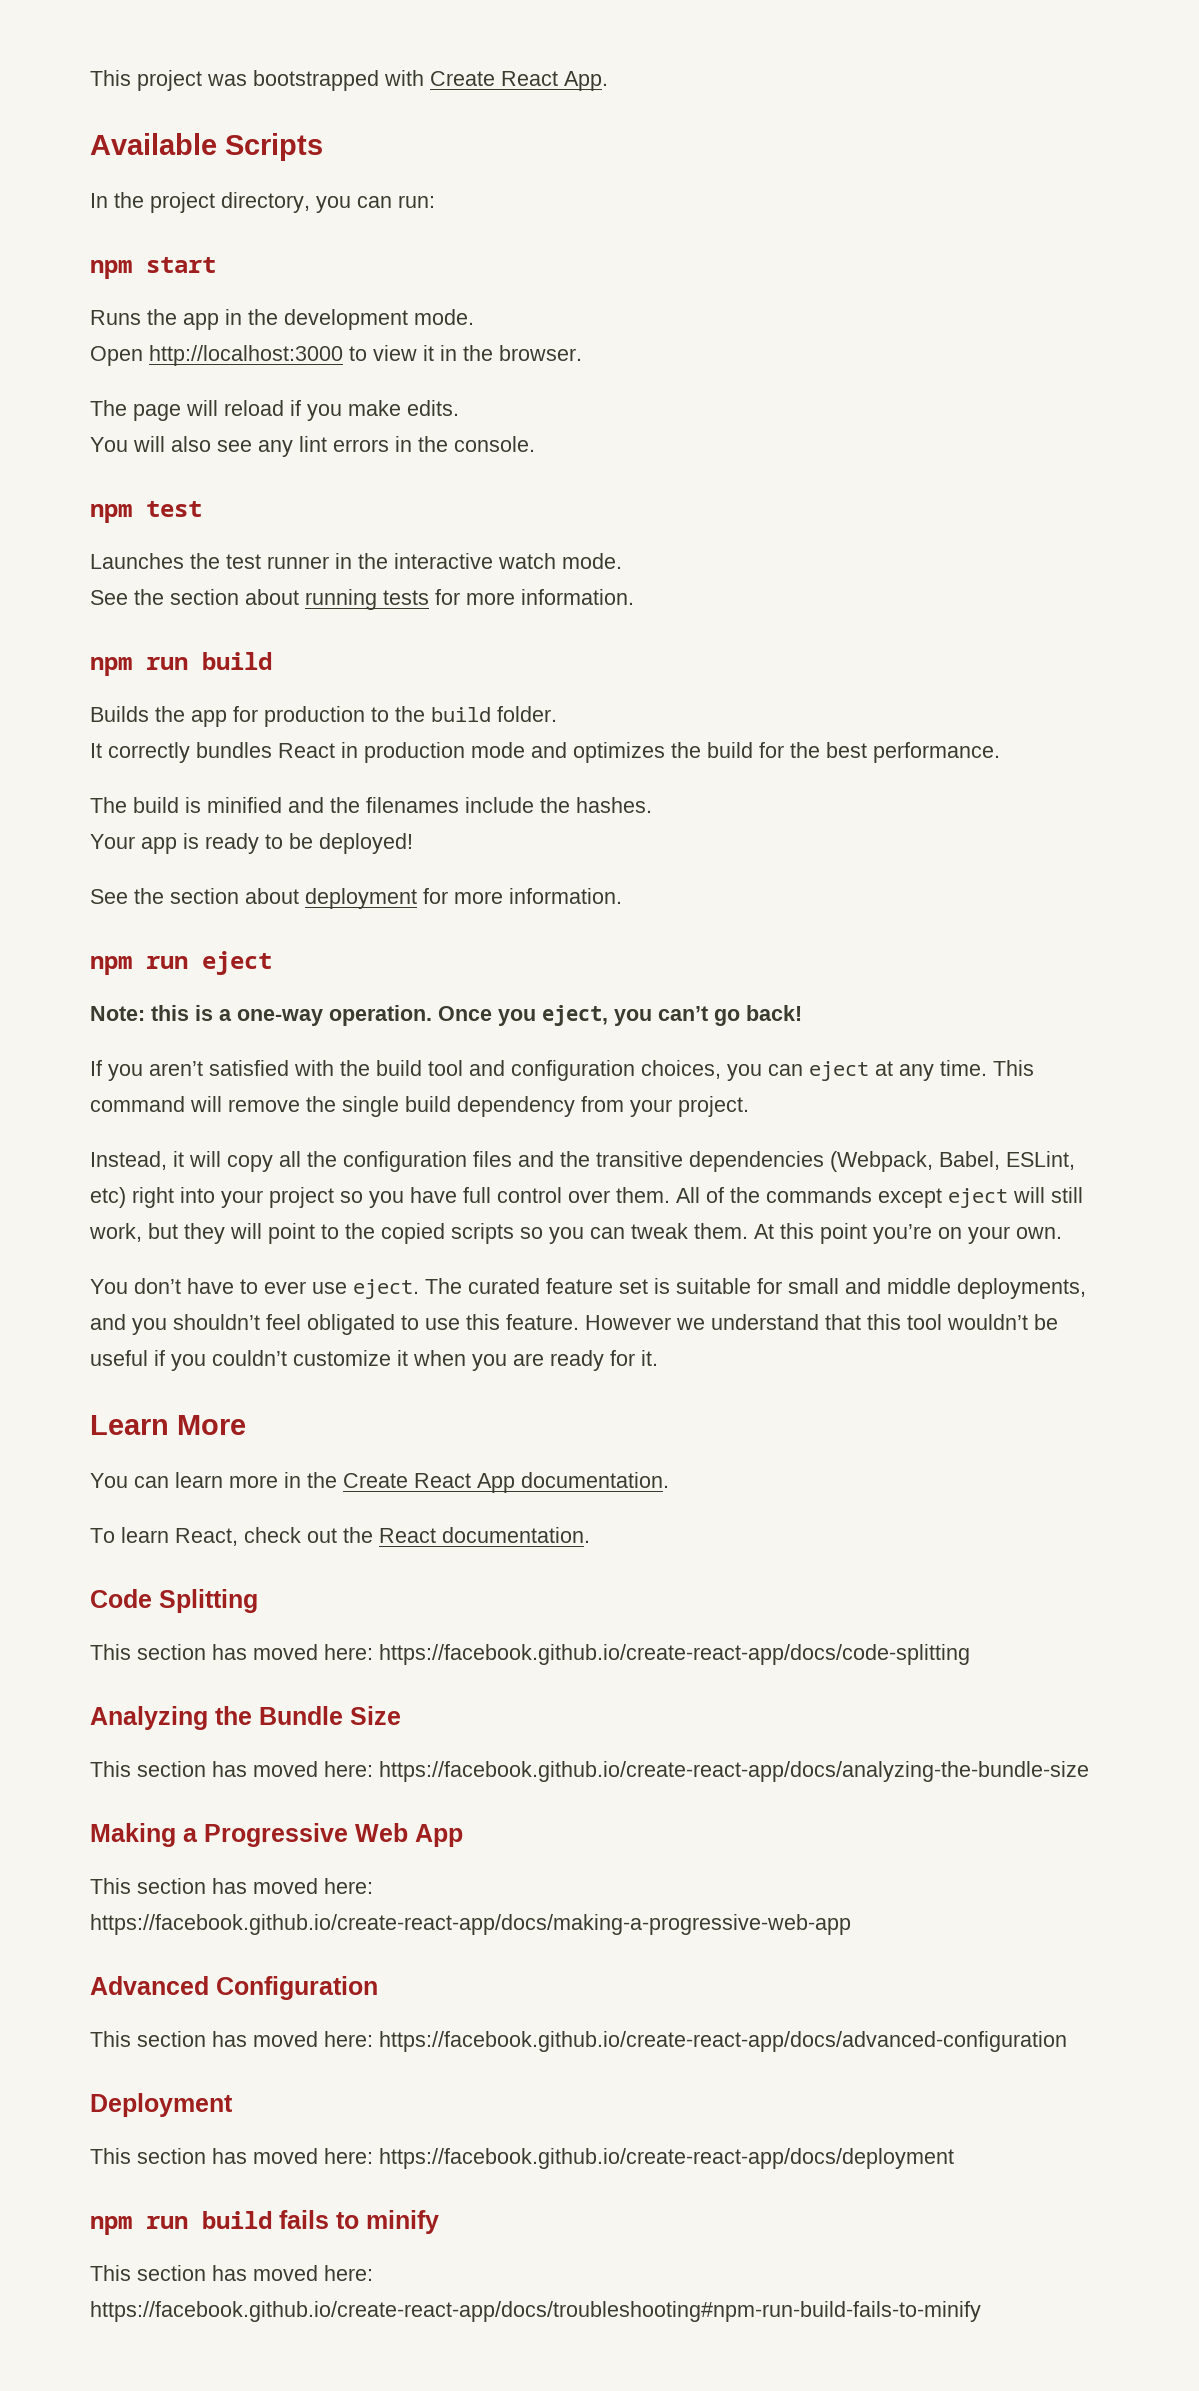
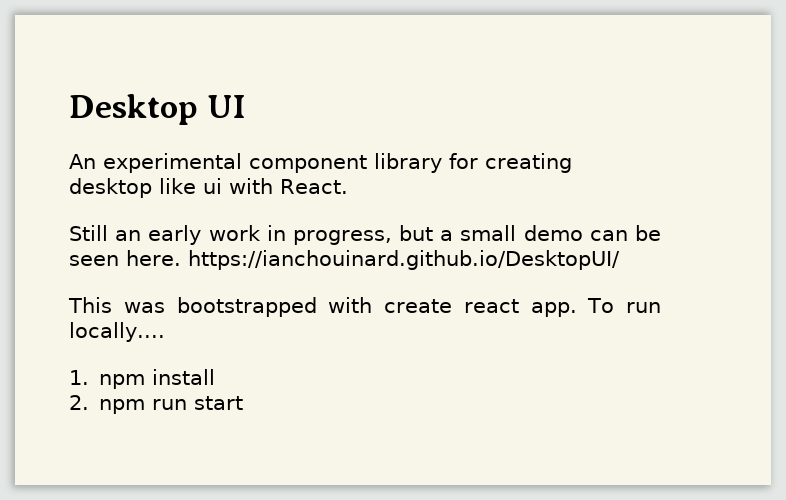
- This project was bootstrapped with Create React App.
- Available Scripts
- In the project directory, you can run:
- npm start
- Runs the app in the development mode.
- Open http://localhost:3000 to view it in the browser.
- The page will reload if you make edits.
- You will also see any lint errors in the console.
- npm test
- Launches the test runner in the interactive watch mode.
- See the section about running tests for more information.
- npm run build
- Builds the app for production to the build folder.
- It correctly bundles React in production mode and optimizes the build for the best performance.
- The build is minified and the filenames include the hashes.
- Your app is ready to be deployed!
- See the section about deployment for more information.
- npm run eject
- Note: this is a one-way operation. Once you eject, you can’t go back!
- If you aren’t satisfied with the build tool and configuration choices, you can eject at any time. This command will remove the single build dependency from your project.
- Instead, it will copy all the configuration files and the transitive dependencies (Webpack, Babel, ESLint, etc) right into your project so you have full control over them. All of the commands except eject will still work, but they will point to the copied scripts so you can tweak them. At this point you’re on your own.
- You don’t have to ever use eject. The curated feature set is suitable for small and middle deployments, and you shouldn’t feel obligated to use this feature. However we understand that this tool wouldn’t be useful if you couldn’t customize it when you are ready for it.
- Learn More
- You can learn more in the Create React App documentation.
- To learn React, check out the React documentation.
- Code Splitting
- This section has moved here: https://facebook.github.io/create-react-app/docs/code-splitting
- Analyzing the Bundle Size
- This section has moved here: https://facebook.github.io/create-react-app/docs/analyzing-the-bundle-size
- Making a Progressive Web App
- This section has moved here: https://facebook.github.io/create-react-app/docs/making-a-progressive-web-app
- Advanced Configuration
- This section has moved here: https://facebook.github.io/create-react-app/docs/advanced-configuration
- Deployment
- This section has moved here: https://facebook.github.io/create-react-app/docs/deployment
- npm run build fails to minify
- This section has moved here: https://facebook.github.io/create-react-app/docs/troubleshooting#npm-run-build-fails-to-minify
+ Desktop UI
+ An experimental component library for creating desktop like ui with React.
+ Still an early work in progress, but a small demo can be seen here. https://ianchouinard.github.io/DesktopUI/
+ This was bootstrapped with create react app. To run locally....
+ 1. npm install
+ 2. npm run start

